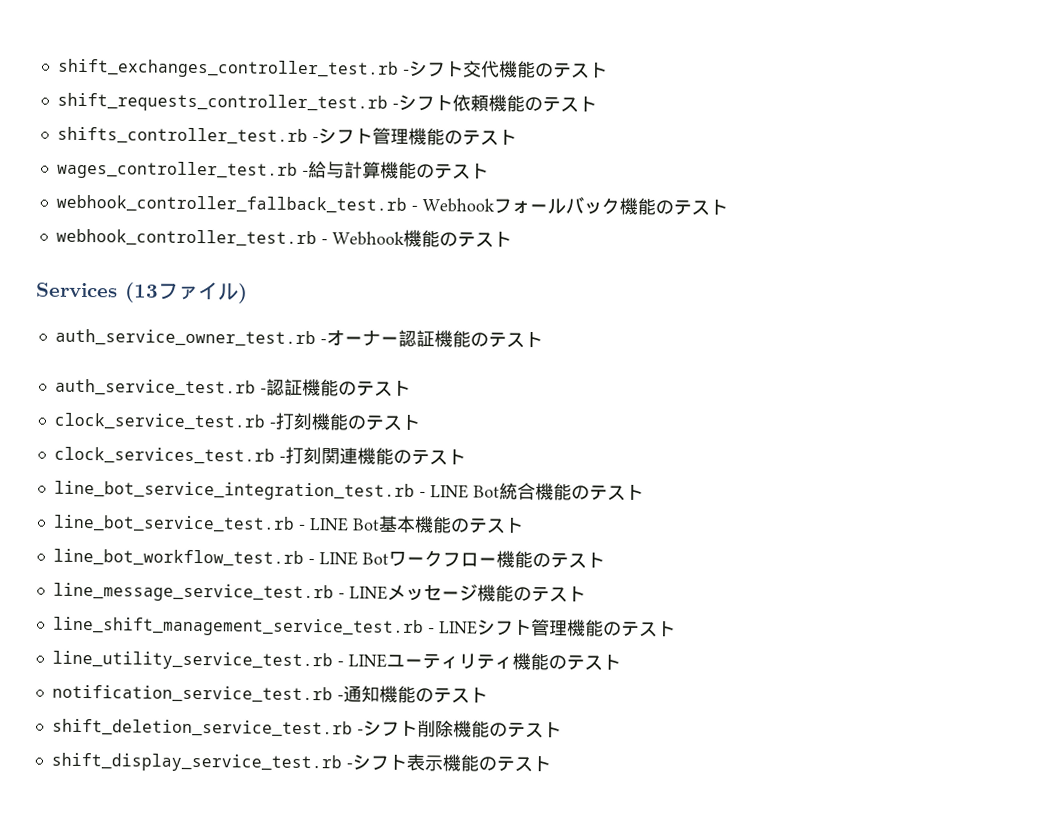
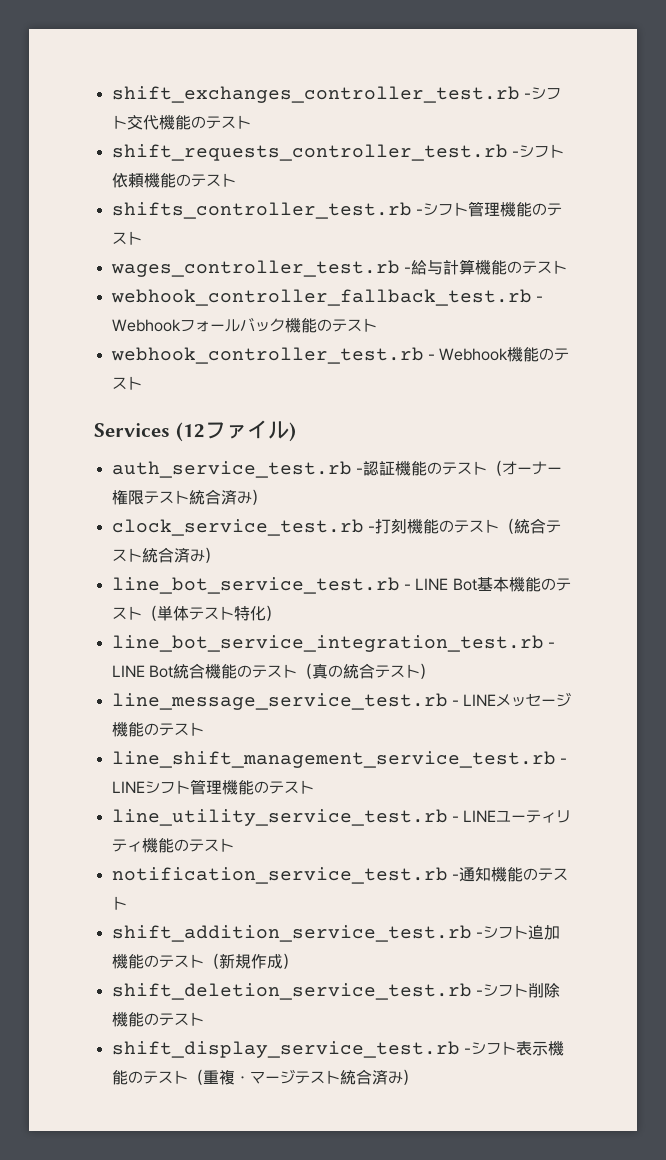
- Services (13ファイル)
+ Services (12ファイル)
- auth_service_owner_test.rb -オーナー認証機能のテスト
- auth_service_test.rb -認証機能のテスト
+ auth_service_test.rb -認証機能のテスト（オーナー権限テスト統合済み）
- clock_service_test.rb -打刻機能のテスト
- clock_services_test.rb -打刻関連機能のテスト
+ clock_service_test.rb -打刻機能のテスト（統合テスト統合済み）
+ line_bot_service_test.rb - LINE Bot基本機能のテスト（単体テスト特化）
- line_bot_service_integration_test.rb - LINE Bot統合機能のテスト
- line_bot_service_test.rb - LINE Bot基本機能のテスト
- line_bot_workflow_test.rb - LINE Botワークフロー機能のテスト
+ line_bot_service_integration_test.rb - LINE Bot統合機能のテスト（真の統合テスト）
+ shift_addition_service_test.rb -シフト追加機能のテスト（新規作成）
- shift_display_service_test.rb -シフト表示機能のテスト
+ shift_display_service_test.rb -シフト表示機能のテスト（重複・マージテスト統合済み）

